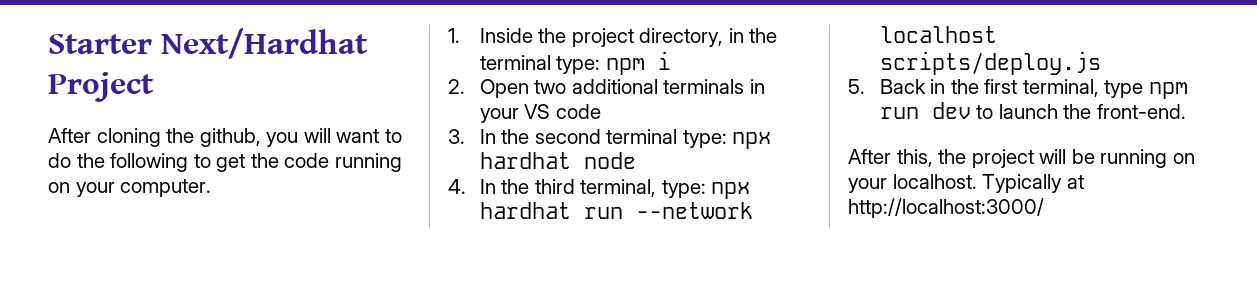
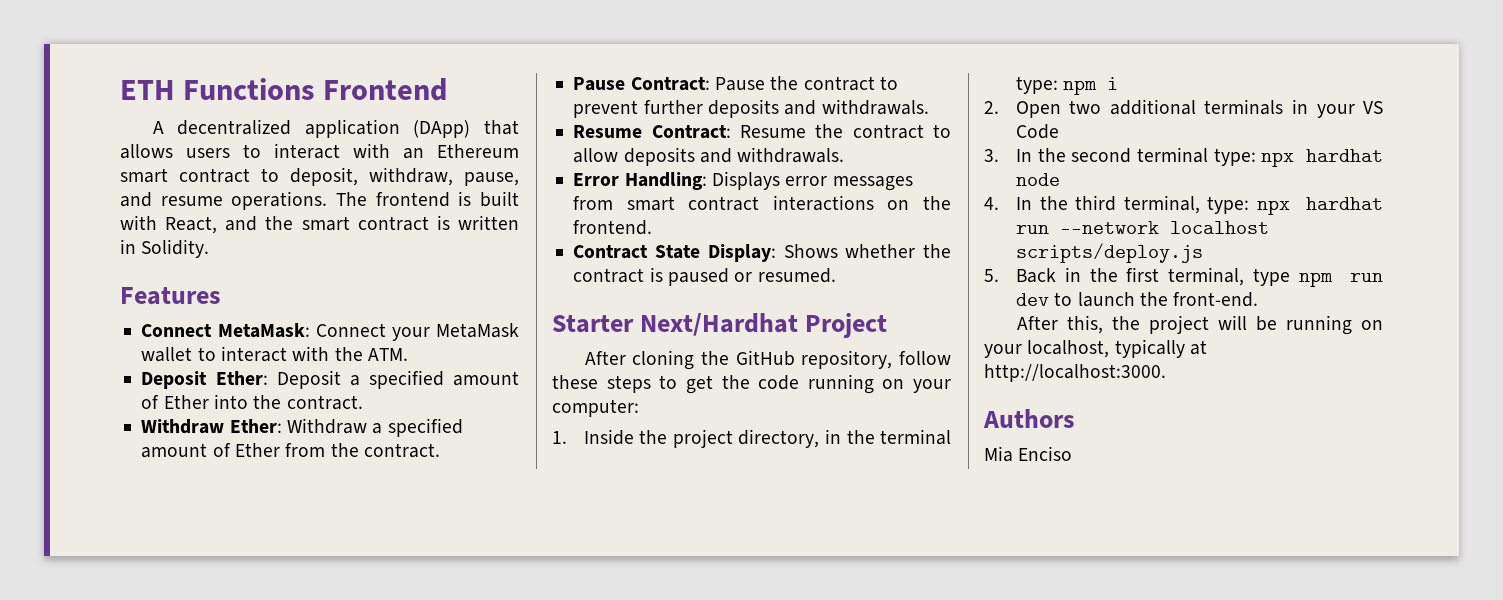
+ ETH Functions Frontend
+ A decentralized application (DApp) that allows users to interact with an Ethereum smart contract to deposit, withdraw, pause, and resume operations. The frontend is built with React, and the smart contract is written in Solidity.
+ Features
+ Connect MetaMask: Connect your MetaMask wallet to interact with the ATM.
+ Deposit Ether: Deposit a specified amount of Ether into the contract.
+ Withdraw Ether: Withdraw a specified amount of Ether from the contract.
+ Pause Contract: Pause the contract to prevent further deposits and withdrawals.
+ Resume Contract: Resume the contract to allow deposits and withdrawals.
+ Error Handling: Displays error messages from smart contract interactions on the frontend.
+ Contract State Display: Shows whether the contract is paused or resumed.
- After cloning the github, you will want to do the following to get the code running on your computer.
+ After cloning the GitHub repository, follow these steps to get the code running on your computer:
- 2. Open two additional terminals in your VS code
+ 2. Open two additional terminals in your VS Code
- After this, the project will be running on your localhost. Typically at http://localhost:3000/
+ After this, the project will be running on your localhost, typically at http://localhost:3000.
+ Authors
+ Mia Enciso

